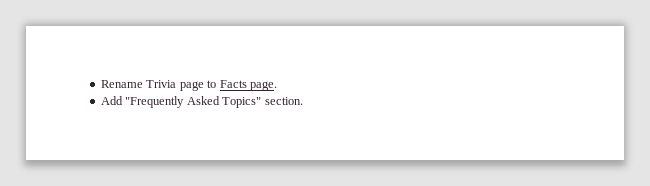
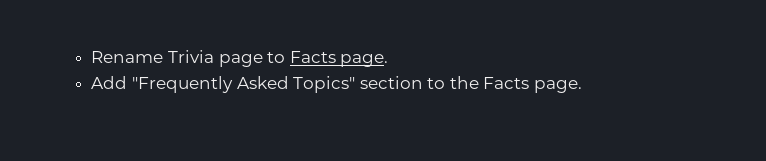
- Add "Frequently Asked Topics" section.
+ Add "Frequently Asked Topics" section to the Facts page.

